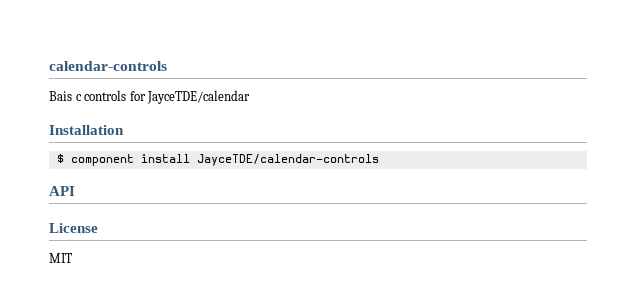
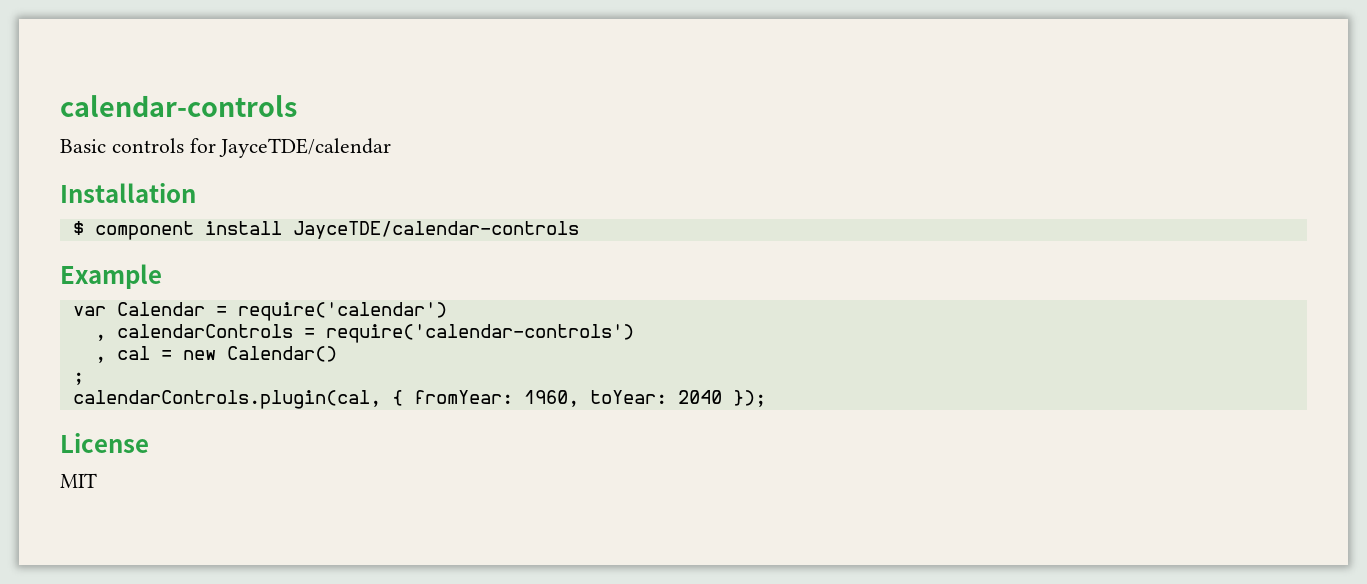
- Bais c controls for JayceTDE/calendar
+ Basic controls for JayceTDE/calendar
- API
+ Example
+ var Calendar = require('calendar')
+ , calendarControls = require('calendar-controls')
+ , cal = new Calendar()
+ ;
+ calendarControls.plugin(cal, { fromYear: 1960, toYear: 2040 });

